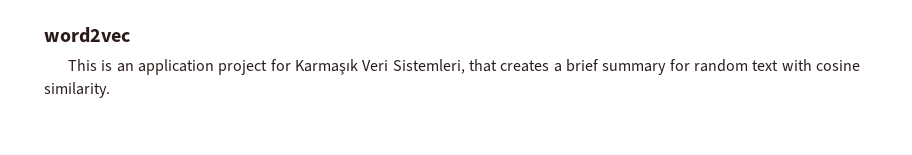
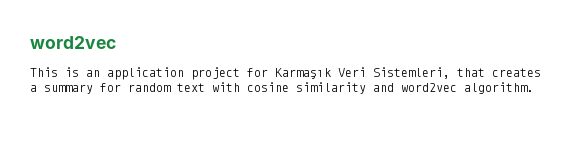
- This is an application project for Karmaşık Veri Sistemleri, that creates a brief summary for random text with cosine similarity.
+ This is an application project for Karmaşık Veri Sistemleri, that creates a summary for random text with cosine similarity and word2vec algorithm.

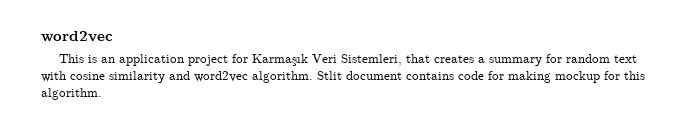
+ Stlit document contains code for making mockup for this algorithm.

